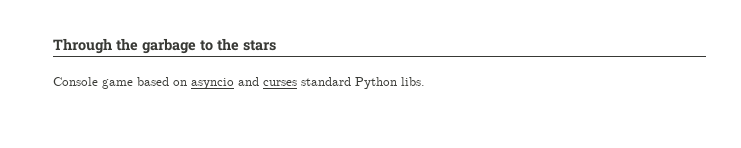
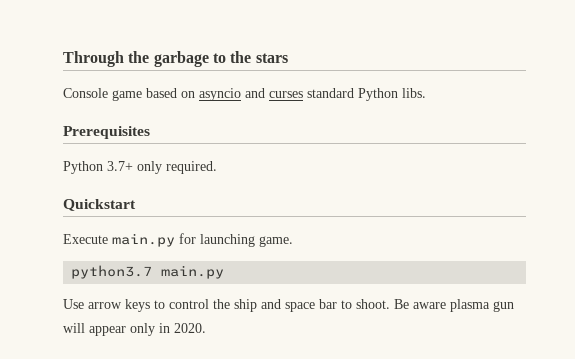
+ Prerequisites
+ Python 3.7+ only required.
+ Quickstart
+ Execute main.py for launching game.
+ python3.7 main.py
+ Use arrow keys to control the ship and space bar to shoot. Be aware plasma gun will appear only in 2020.

